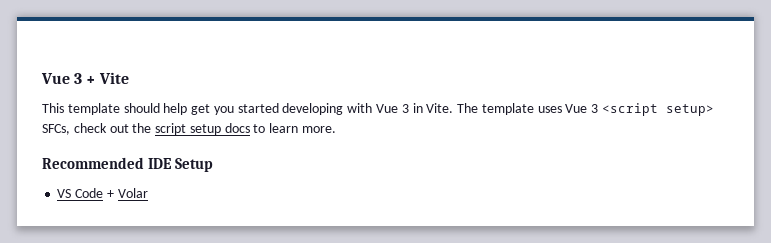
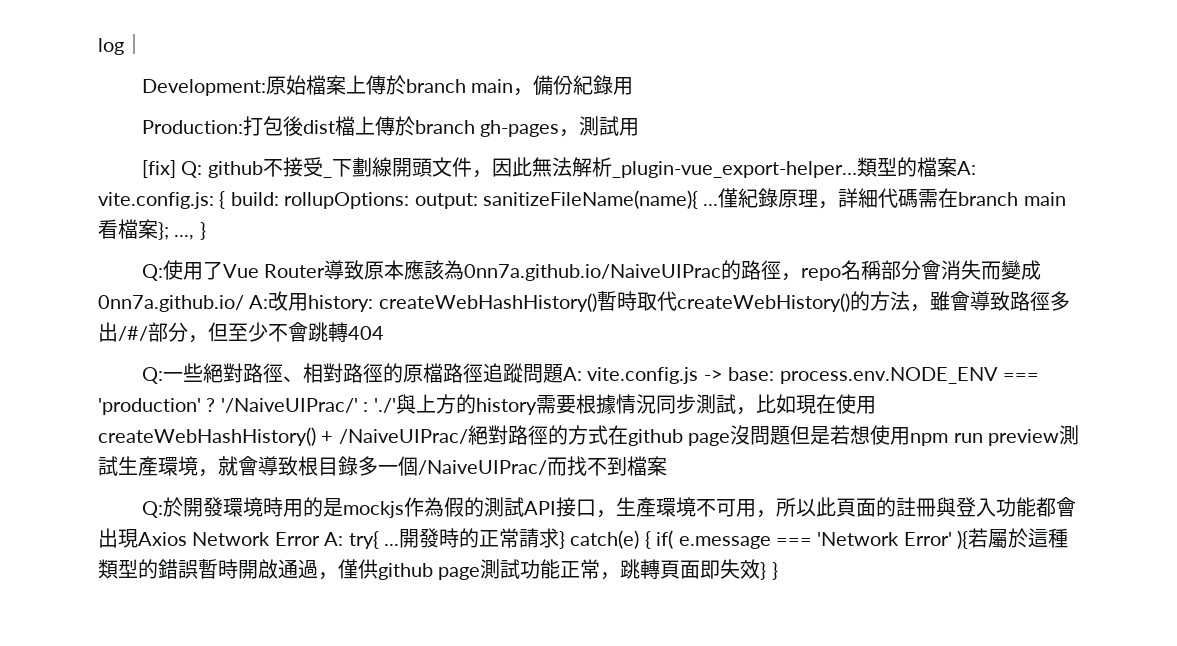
- Vue 3 + Vite
- This template should help get you started developing with Vue 3 in Vite. The template uses Vue 3 <script setup> SFCs, check out the script setup docs to learn more.
- Recommended IDE Setup
- VS Code + Volar
+ log｜
+ Development:原始檔案上傳於branch main，備份紀錄用
+ Production:打包後dist檔上傳於branch gh-pages，測試用
+ [fix] Q: github不接受_下劃線開頭文件，因此無法解析_plugin-vue_export-helper…類型的檔案A: vite.config.js: { build: rollupOptions: output: sanitizeFileName(name){ ...僅紀錄原理，詳細代碼需在branch main看檔案}; ..., }
+ Q:使用了Vue Router導致原本應該為0nn7a.github.io/NaiveUIPrac的路徑，repo名稱部分會消失而變成0nn7a.github.io/ A:改用history: createWebHashHistory()暫時取代createWebHistory()的方法，雖會導致路徑多出/#/部分，但至少不會跳轉404
+ Q:一些絕對路徑、相對路徑的原檔路徑追蹤問題A: vite.config.js -> base: process.env.NODE_ENV === 'production' ? '/NaiveUIPrac/' : './'與上方的history需要根據情況同步測試，比如現在使用createWebHashHistory() + /NaiveUIPrac/絕對路徑的方式在github page沒問題但是若想使用npm run preview測試生產環境，就會導致根目錄多一個/NaiveUIPrac/而找不到檔案
+ Q:於開發環境時用的是mockjs作為假的測試API接口，生產環境不可用，所以此頁面的註冊與登入功能都會出現Axios Network Error A: try{ ...開發時的正常請求} catch(e) { if( e.message === 'Network Error' ){若屬於這種類型的錯誤暫時開啟通過，僅供github page測試功能正常，跳轉頁面即失效} }

